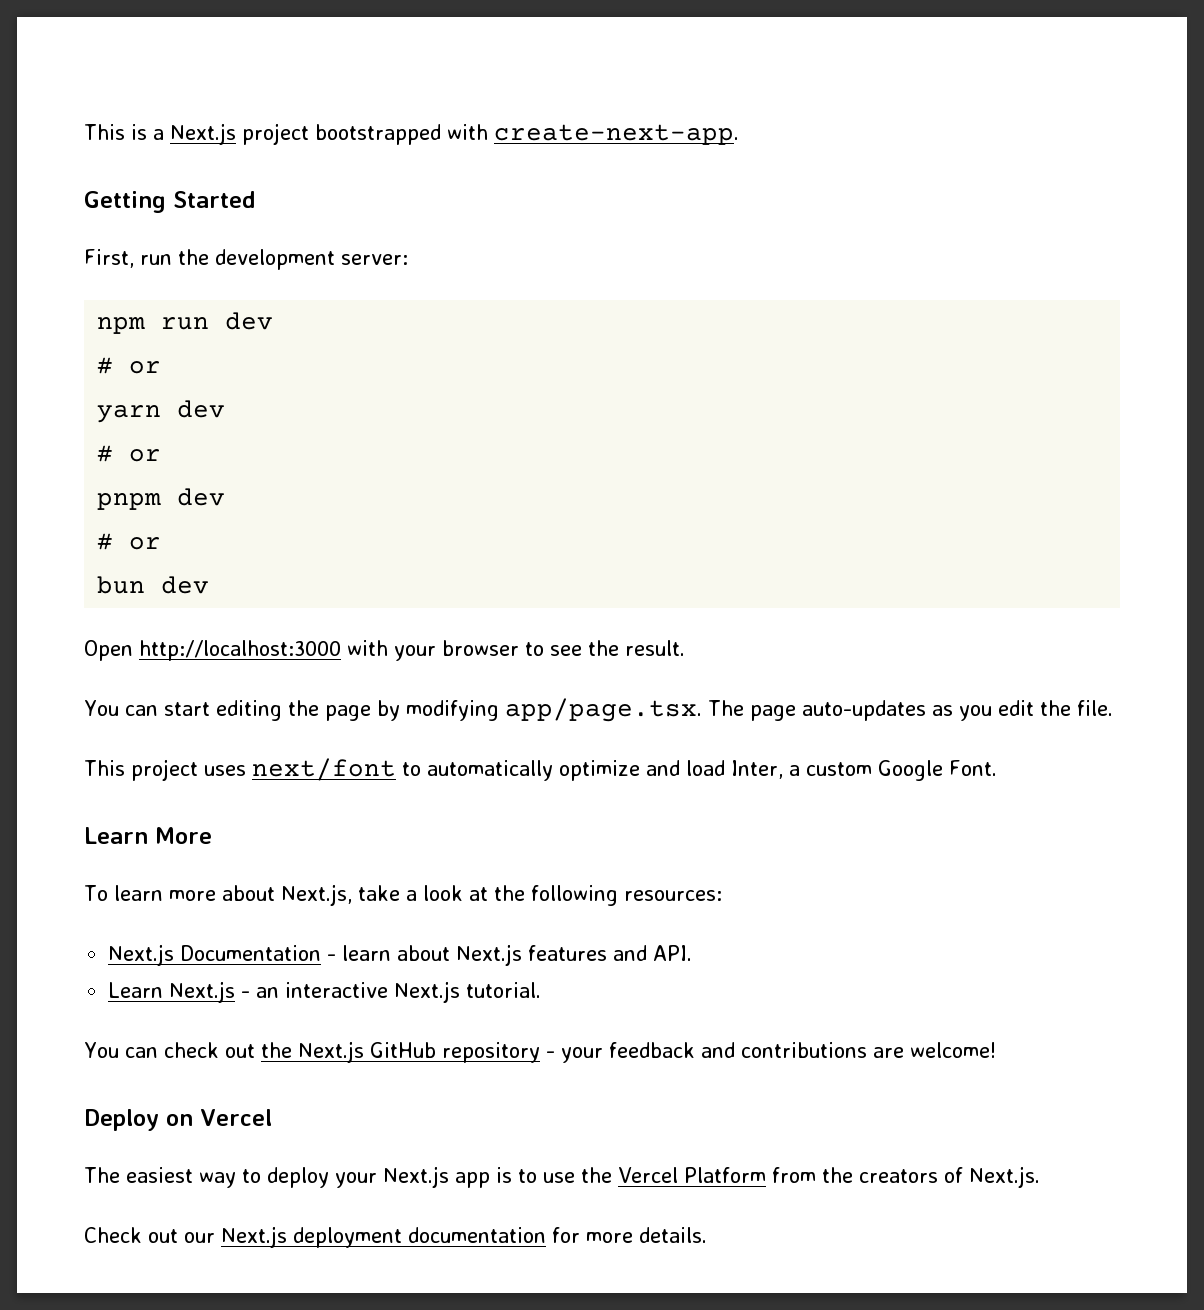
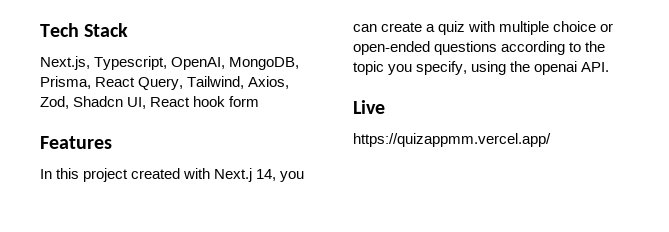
- This is a Next.js project bootstrapped with create-next-app.
- Getting Started
- First, run the development server:
- npm run dev
- # or
- yarn dev
- # or
- pnpm dev
- # or
- bun dev
- Open http://localhost:3000 with your browser to see the result.
- You can start editing the page by modifying app/page.tsx. The page auto-updates as you edit the file.
- This project uses next/font to automatically optimize and load Inter, a custom Google Font.
- Learn More
- To learn more about Next.js, take a look at the following resources:
- Next.js Documentation - learn about Next.js features and API.
- Learn Next.js - an interactive Next.js tutorial.
- You can check out the Next.js GitHub repository - your feedback and contributions are welcome!
- Deploy on Vercel
- The easiest way to deploy your Next.js app is to use the Vercel Platform from the creators of Next.js.
- Check out our Next.js deployment documentation for more details.
+ Tech Stack
+ Next.js, Typescript, OpenAI, MongoDB, Prisma, React Query, Tailwind, Axios, Zod, Shadcn UI, React hook form
+ Features
+ In this project created with Next.j 14, you can create a quiz with multiple choice or open-ended questions according to the topic you specify, using the openai API.
+ Live
+ https://quizappmm.vercel.app/

